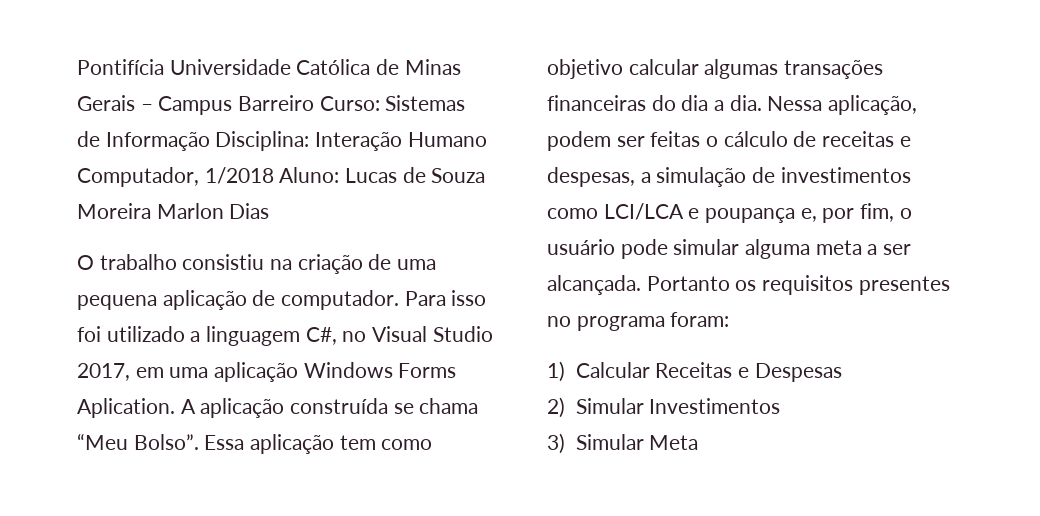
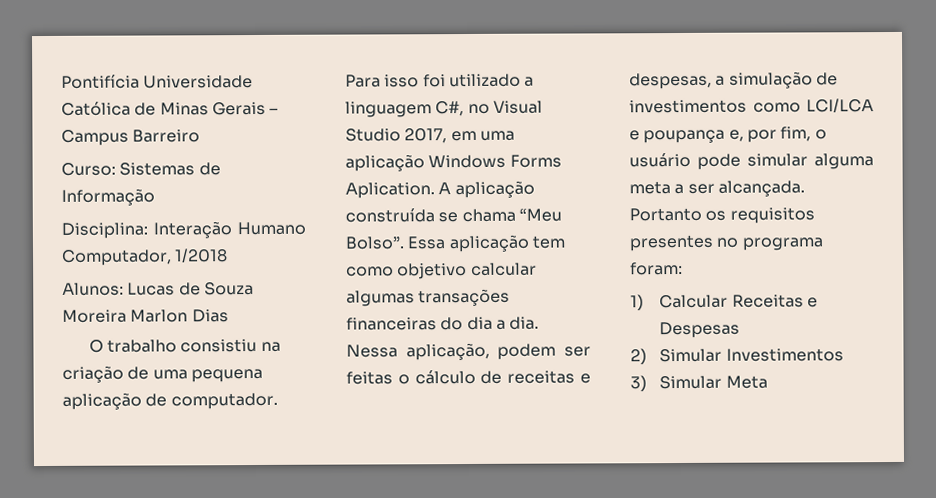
- Pontifícia Universidade Católica de Minas Gerais – Campus Barreiro Curso: Sistemas de Informação Disciplina: Interação Humano Computador, 1/2018 Aluno: Lucas de Souza Moreira Marlon Dias
+ Pontifícia Universidade Católica de Minas Gerais – Campus Barreiro
+ Curso: Sistemas de Informação
+ Disciplina: Interação Humano Computador, 1/2018
+ Alunos: Lucas de Souza Moreira Marlon Dias

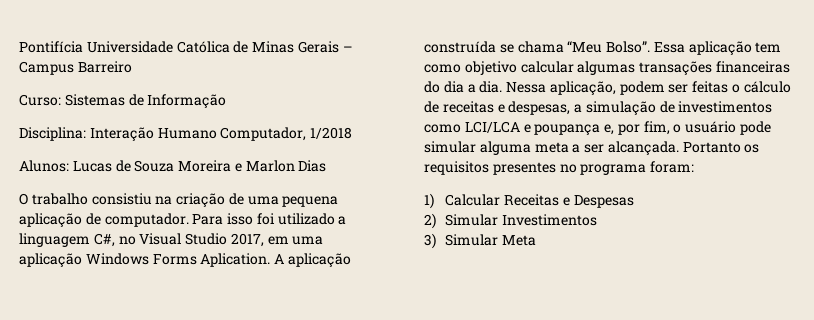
- Alunos: Lucas de Souza Moreira Marlon Dias
+ Alunos: Lucas de Souza Moreira e Marlon Dias

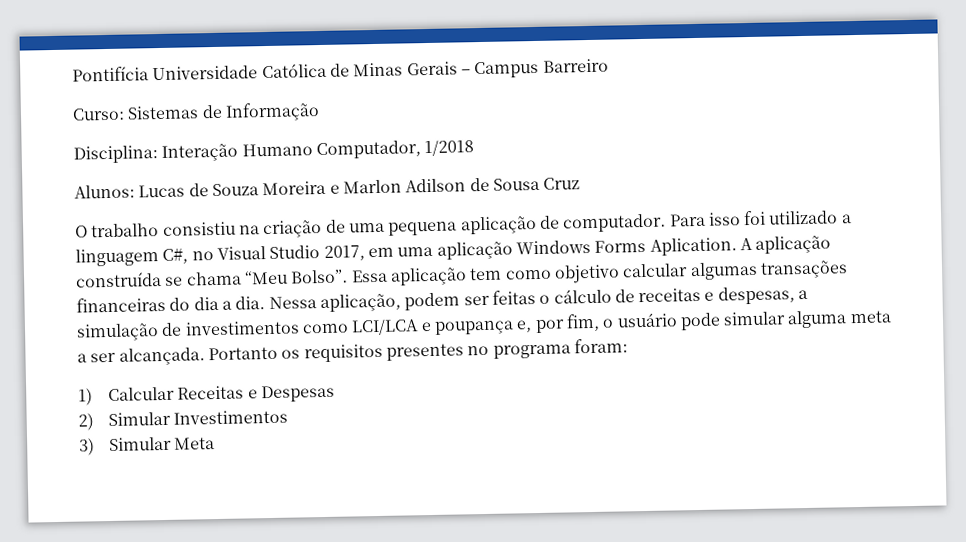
- Alunos: Lucas de Souza Moreira e Marlon Dias
+ Alunos: Lucas de Souza Moreira e Marlon Adilson de Sousa Cruz

